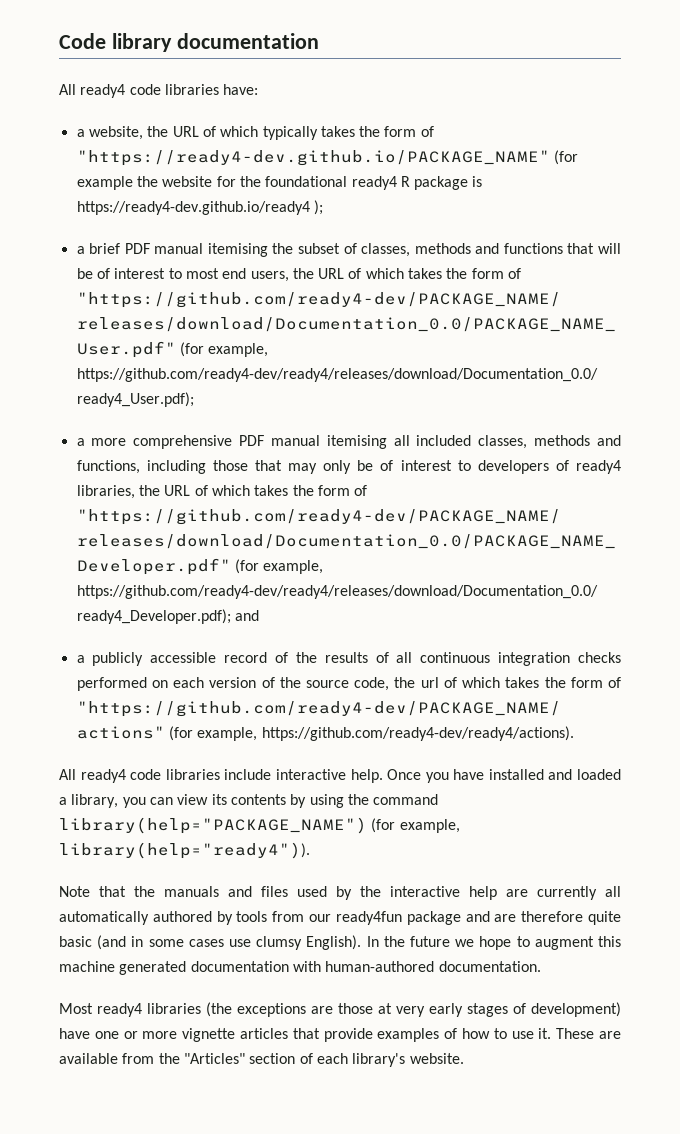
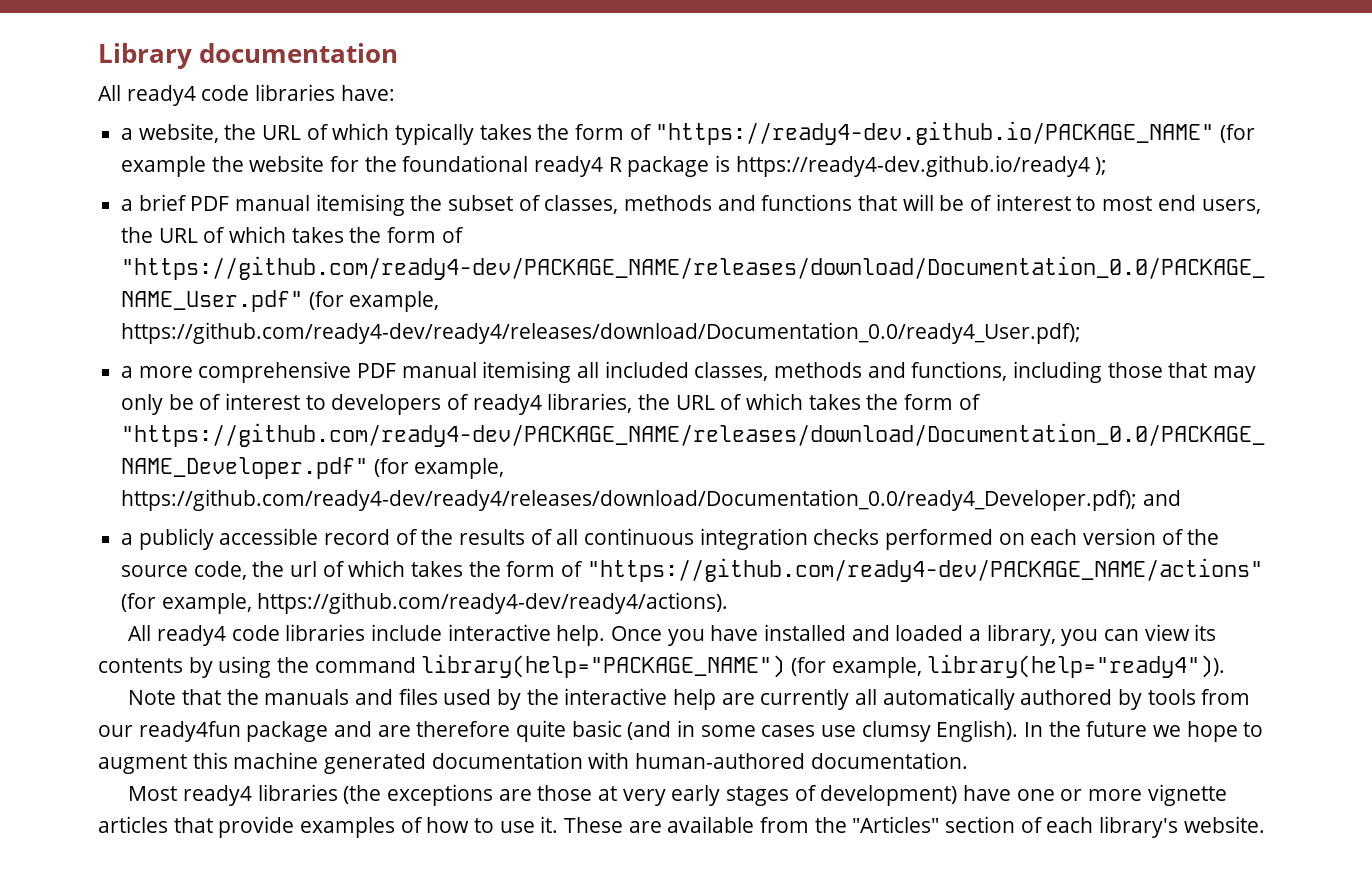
- Code library documentation
+ Library documentation

